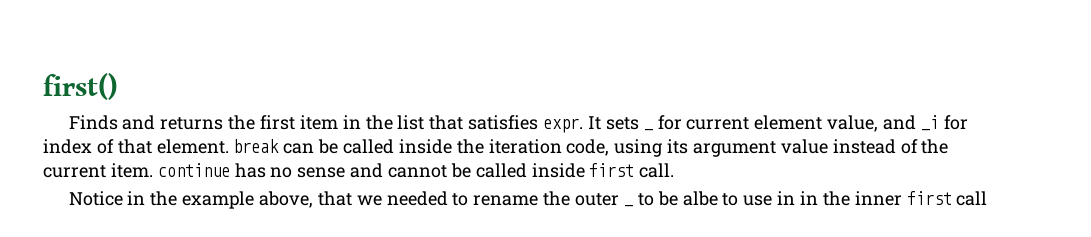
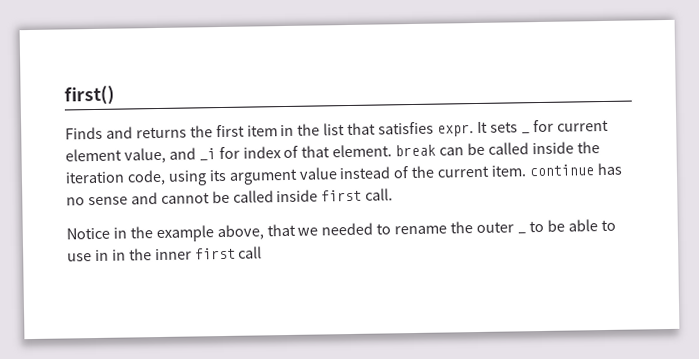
- Notice in the example above, that we needed to rename the outer _ to be albe to use in in the inner first call
+ Notice in the example above, that we needed to rename the outer _ to be able to use in in the inner first call

